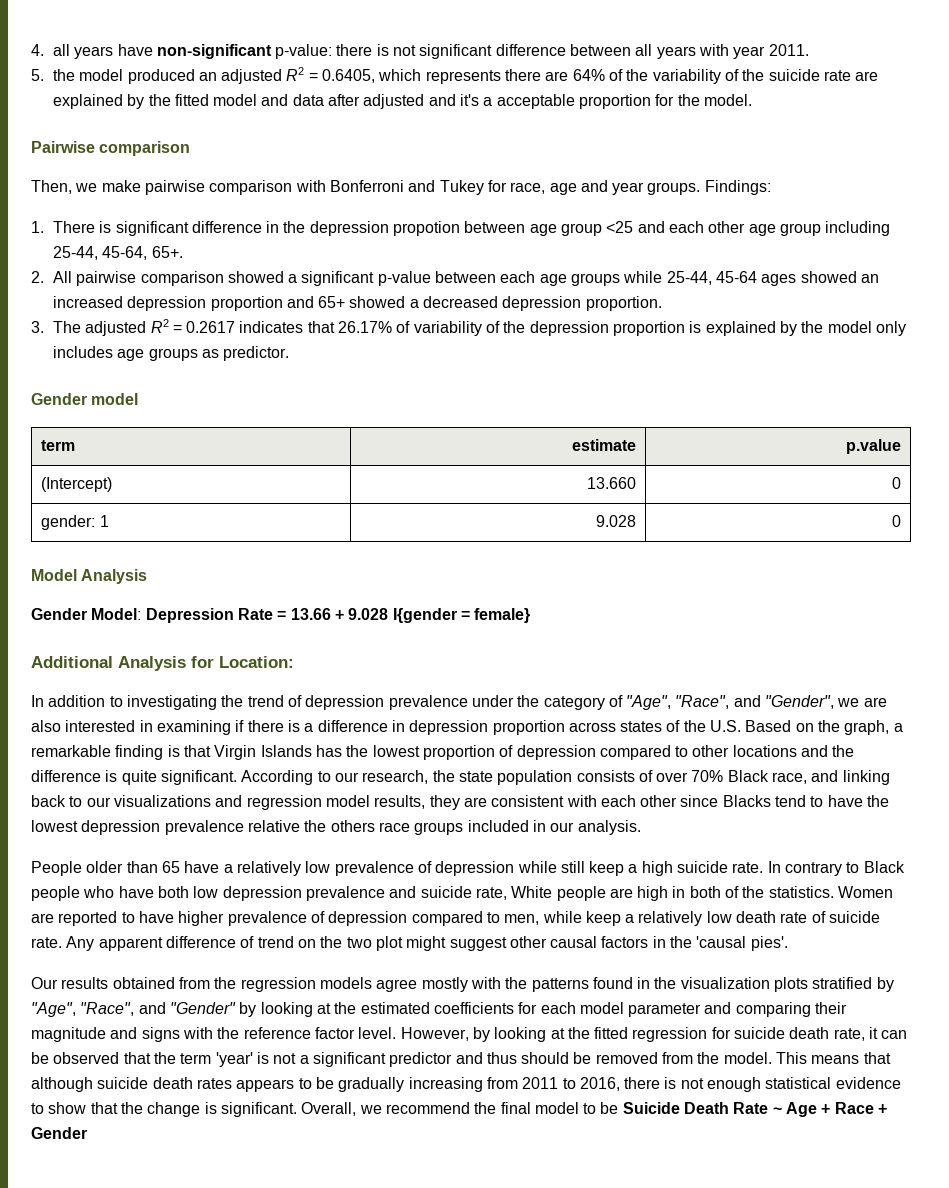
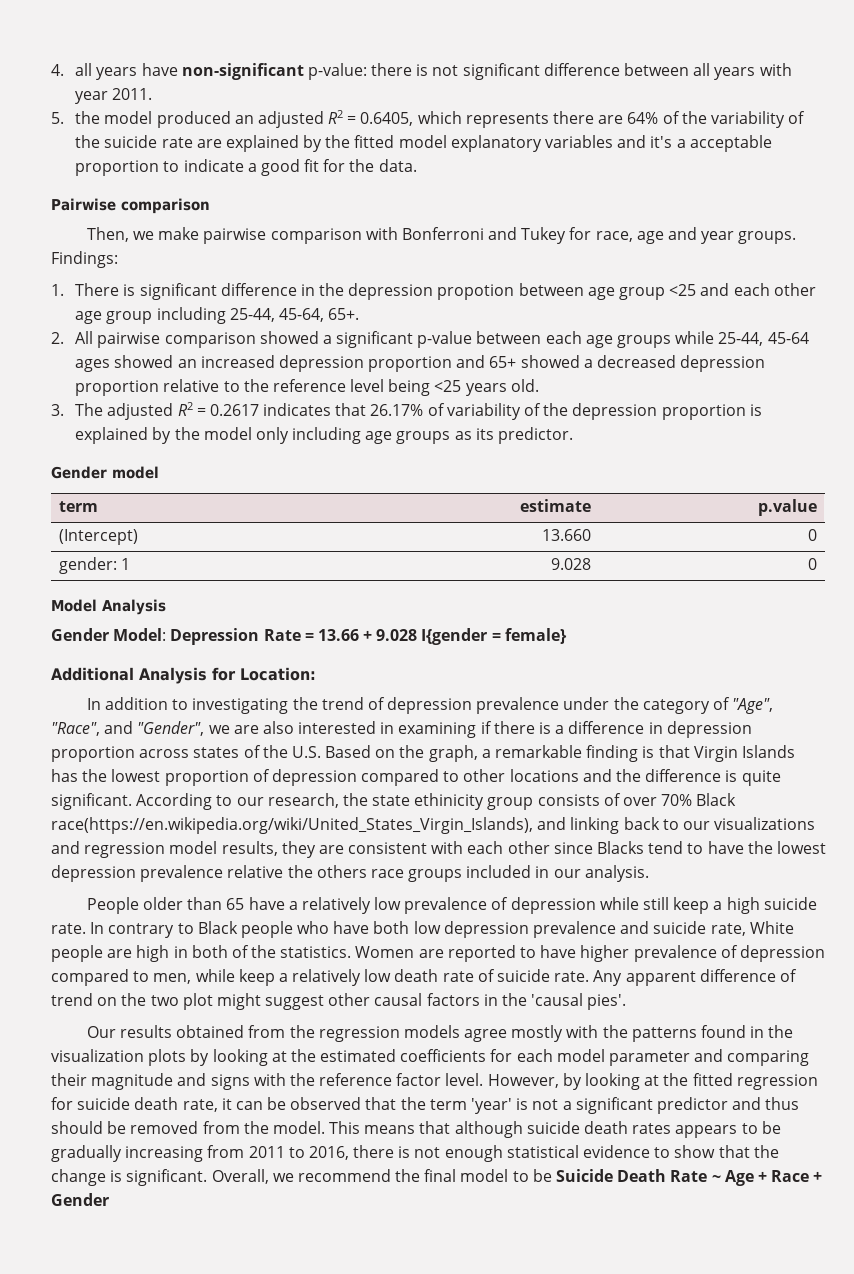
- 5. the model produced an adjusted R2 = 0.6405, which represents there are 64% of the variability of the suicide rate are explained by the fitted model and data after adjusted and it's a acceptable proportion for the model.
+ 5. the model produced an adjusted R2 = 0.6405, which represents there are 64% of the variability of the suicide rate are explained by the fitted model explanatory variables and it's a acceptable proportion to indicate a good fit for the data.
- 2. All pairwise comparison showed a significant p-value between each age groups while 25-44, 45-64 ages showed an increased depression proportion and 65+ showed a decreased depression proportion.
+ 2. All pairwise comparison showed a significant p-value between each age groups while 25-44, 45-64 ages showed an increased depression proportion and 65+ showed a decreased depression proportion relative to the reference level being <25 years old.
- 3. The adjusted R2 = 0.2617 indicates that 26.17% of variability of the depression proportion is explained by the model only includes age groups as predictor.
+ 3. The adjusted R2 = 0.2617 indicates that 26.17% of variability of the depression proportion is explained by the model only including age groups as its predictor.
- According to our research, the state population consists of over 70% Black race, and linking back to our visualizations and regression model results, they are consistent with each other since Blacks tend to have the lowest depression prevalence relative the others race groups included in our analysis.
+ According to our research, the state ethinicity group consists of over 70% Black race(https://en.wikipedia.org/wiki/United_States_Virgin_Islands), and linking back to our visualizations and regression model results, they are consistent with each other since Blacks tend to have the lowest depression prevalence relative the others race groups included in our analysis.
- Our results obtained from the regression models agree mostly with the patterns found in the visualization plots stratified by "Age", "Race", and "Gender" by looking at the estimated coefficients for each model parameter and comparing their magnitude and signs with the reference factor level.
+ Our results obtained from the regression models agree mostly with the patterns found in the visualization plots by looking at the estimated coefficients for each model parameter and comparing their magnitude and signs with the reference factor level.

